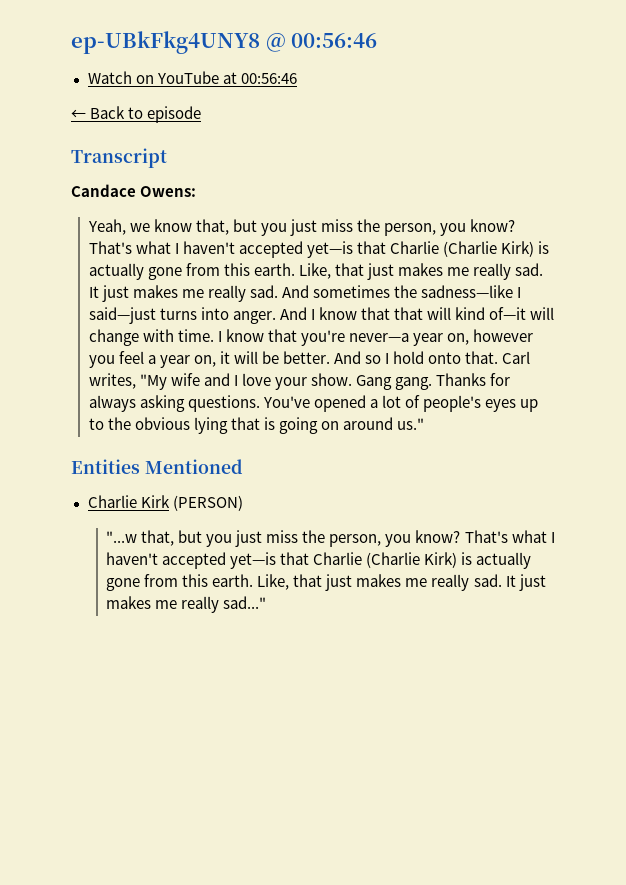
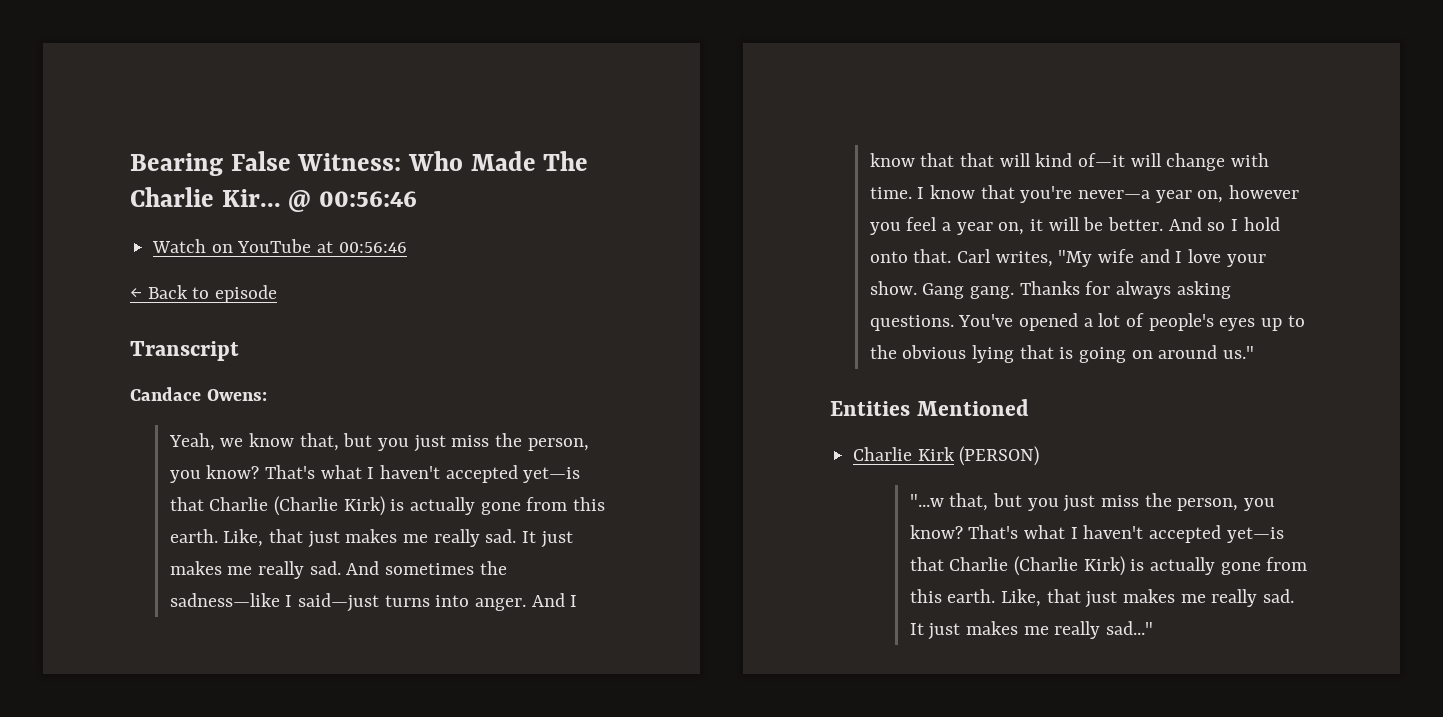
- ep-UBkFkg4UNY8 @ 00:56:46
+ Bearing False Witness: Who Made The Charlie Kir... @ 00:56:46

